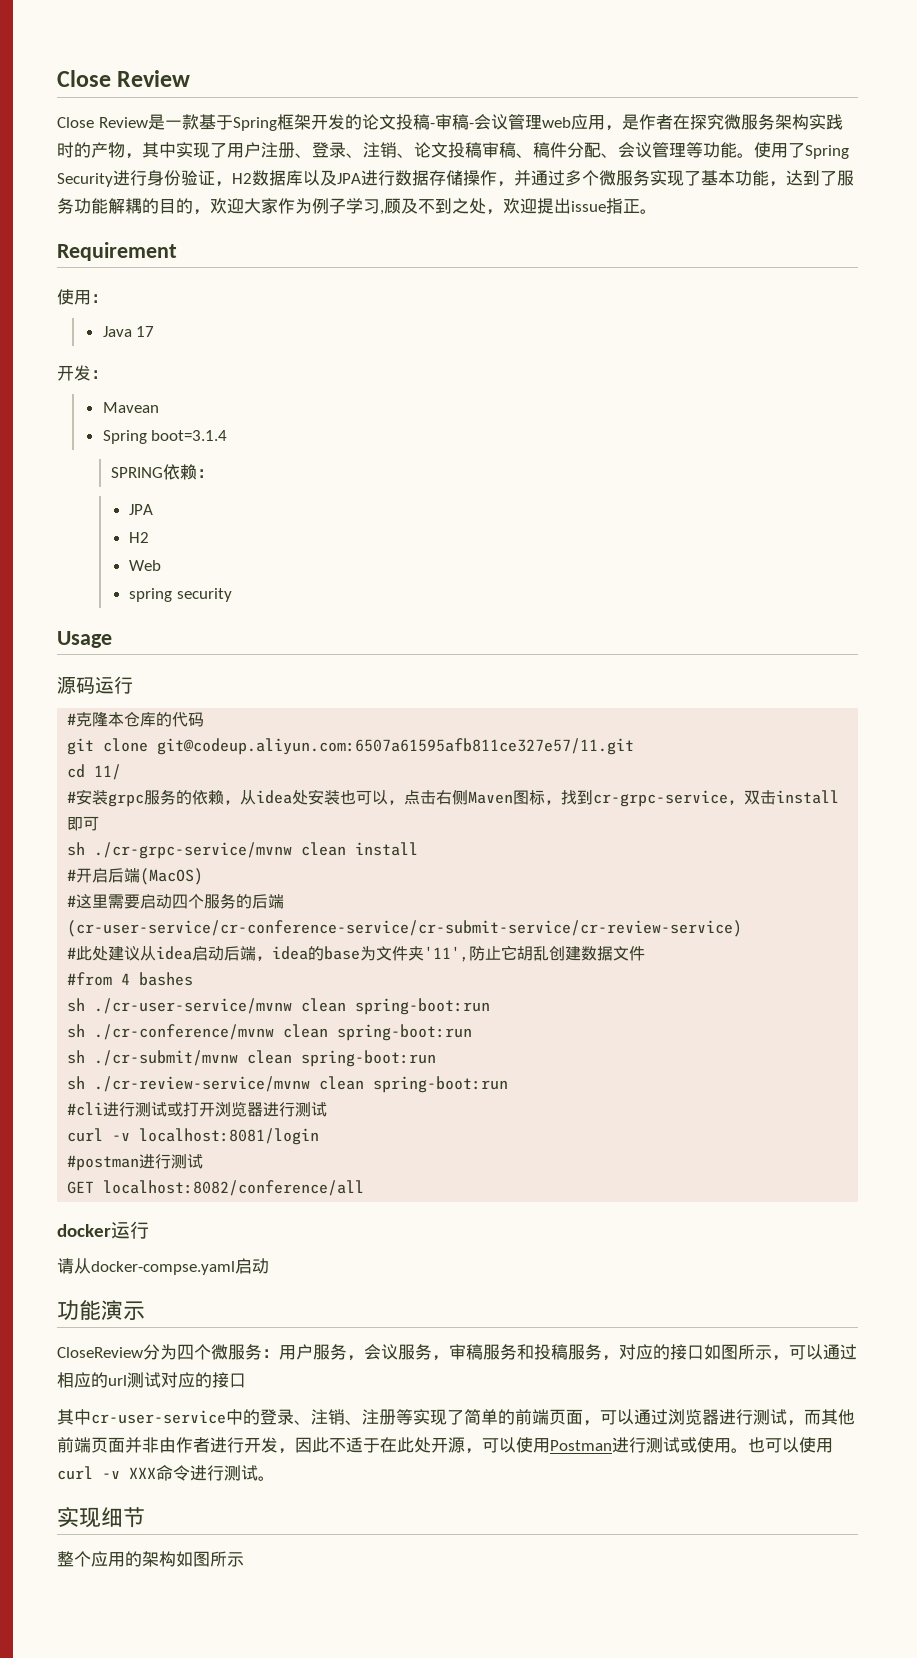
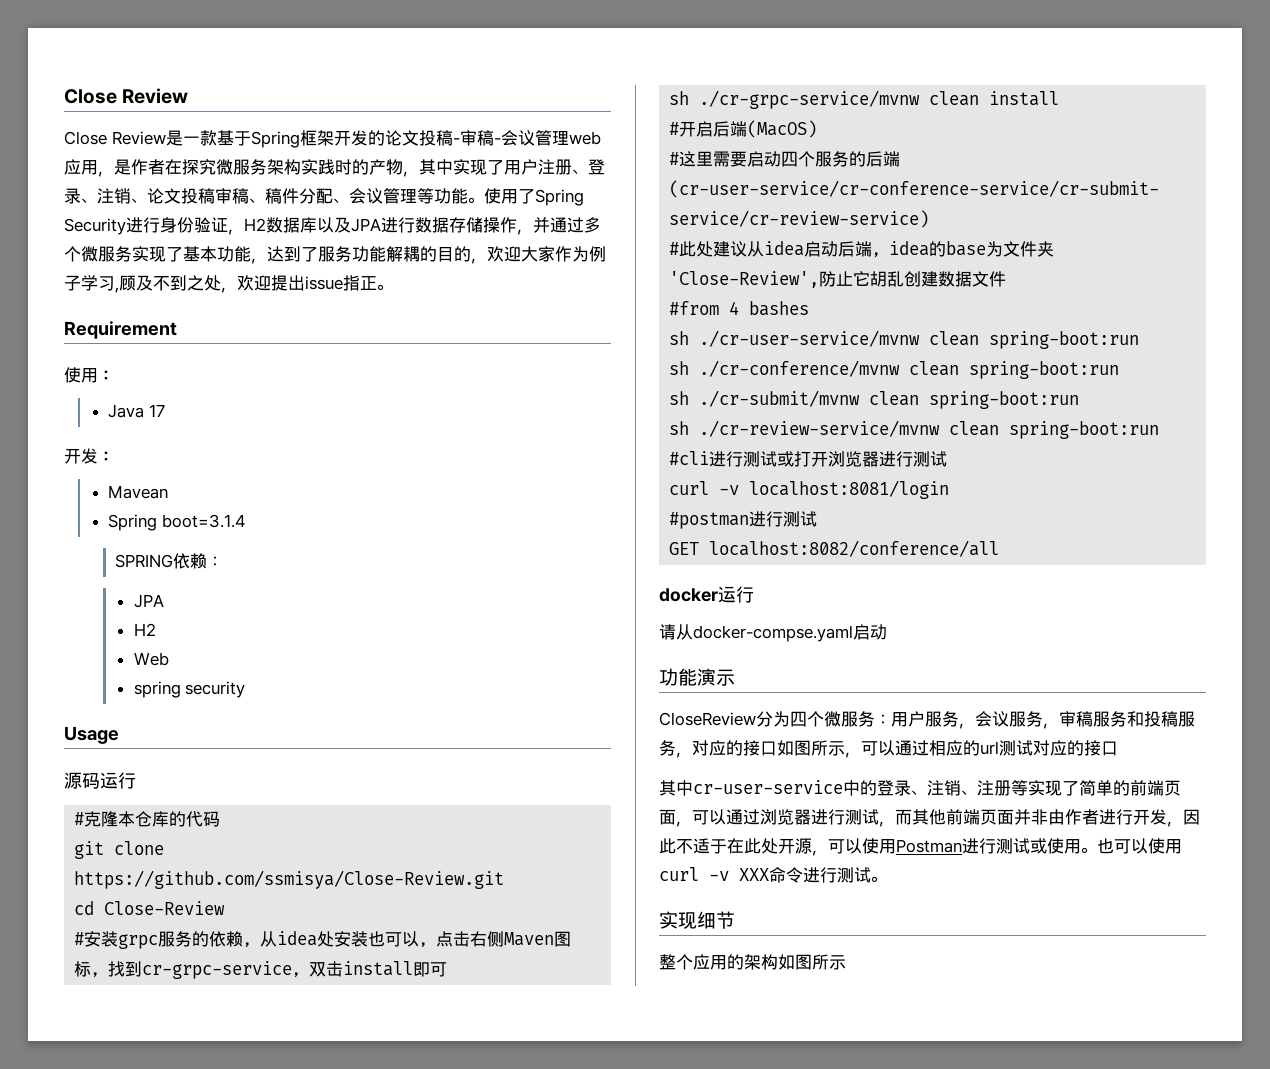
- git clone git@codeup.aliyun.com:6507a61595afb811ce327e57/11.git
+ git clone https://github.com/ssmisya/Close-Review.git
- cd 11/
+ cd Close-Review
- #此处建议从idea启动后端，idea的base为文件夹'11',防止它胡乱创建数据文件
+ #此处建议从idea启动后端，idea的base为文件夹'Close-Review',防止它胡乱创建数据文件

